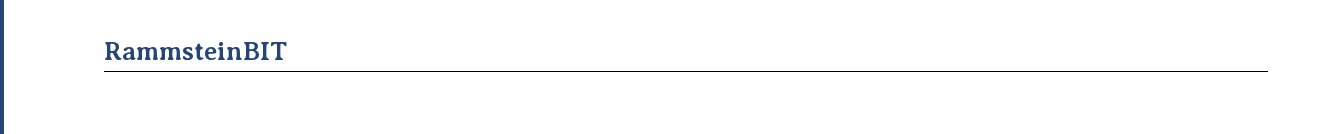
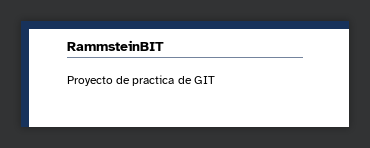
+ Proyecto de practica de GIT

